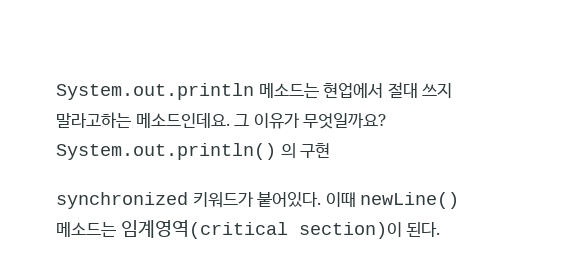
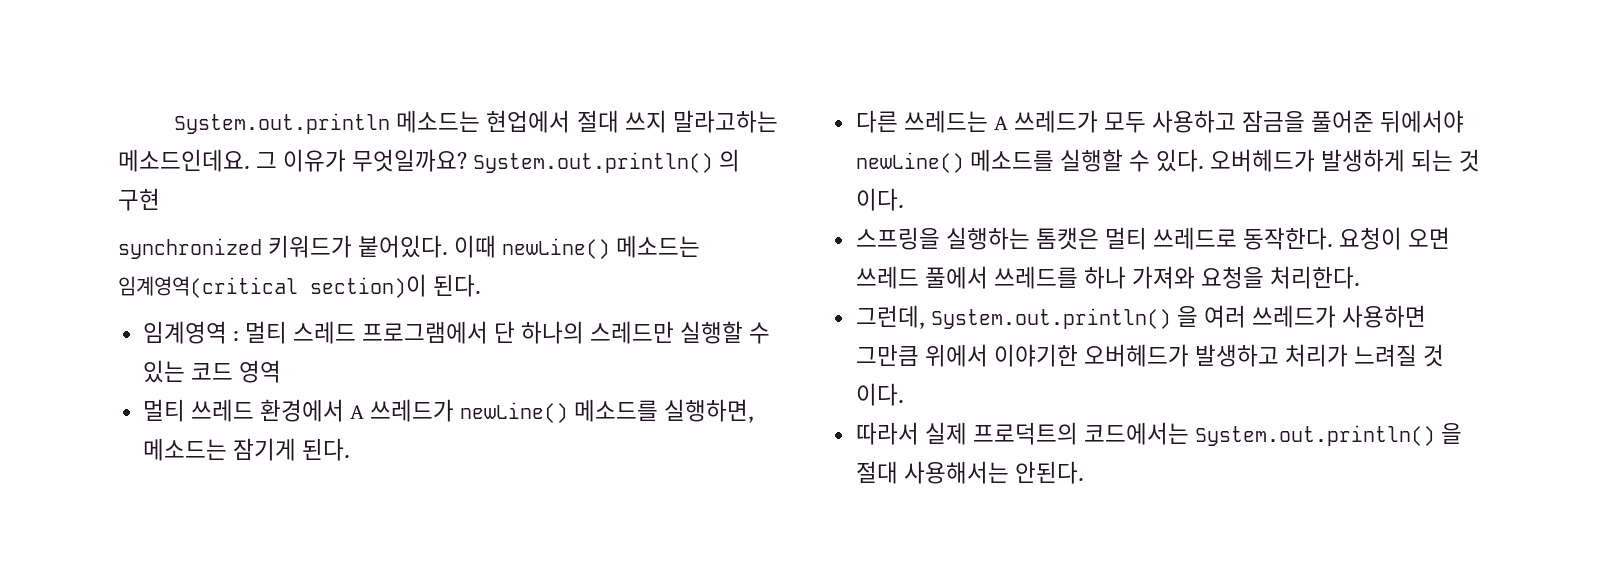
+ 임계영역 : 멀티 스레드 프로그램에서 단 하나의 스레드만 실행할 수 있는 코드 영역
+ 멀티 쓰레드 환경에서 A 쓰레드가 newLine() 메소드를 실행하면, 메소드는 잠기게 된다.
+ 다른 쓰레드는 A 쓰레드가 모두 사용하고 잠금을 풀어준 뒤에서야 newLine() 메소드를 실행할 수 있다. 오버헤드가 발생하게 되는 것 이다.
+ 스프링을 실행하는 톰캣은 멀티 쓰레드로 동작한다. 요청이 오면 쓰레드 풀에서 쓰레드를 하나 가져와 요청을 처리한다.
+ 그런데, System.out.println() 을 여러 쓰레드가 사용하면 그만큼 위에서 이야기한 오버헤드가 발생하고 처리가 느려질 것 이다.
+ 따라서 실제 프로덕트의 코드에서는 System.out.println() 을 절대 사용해서는 안된다.

